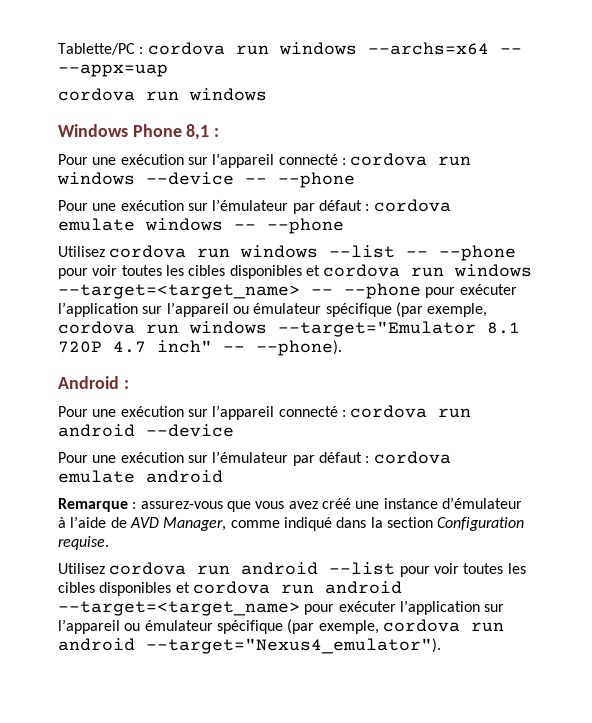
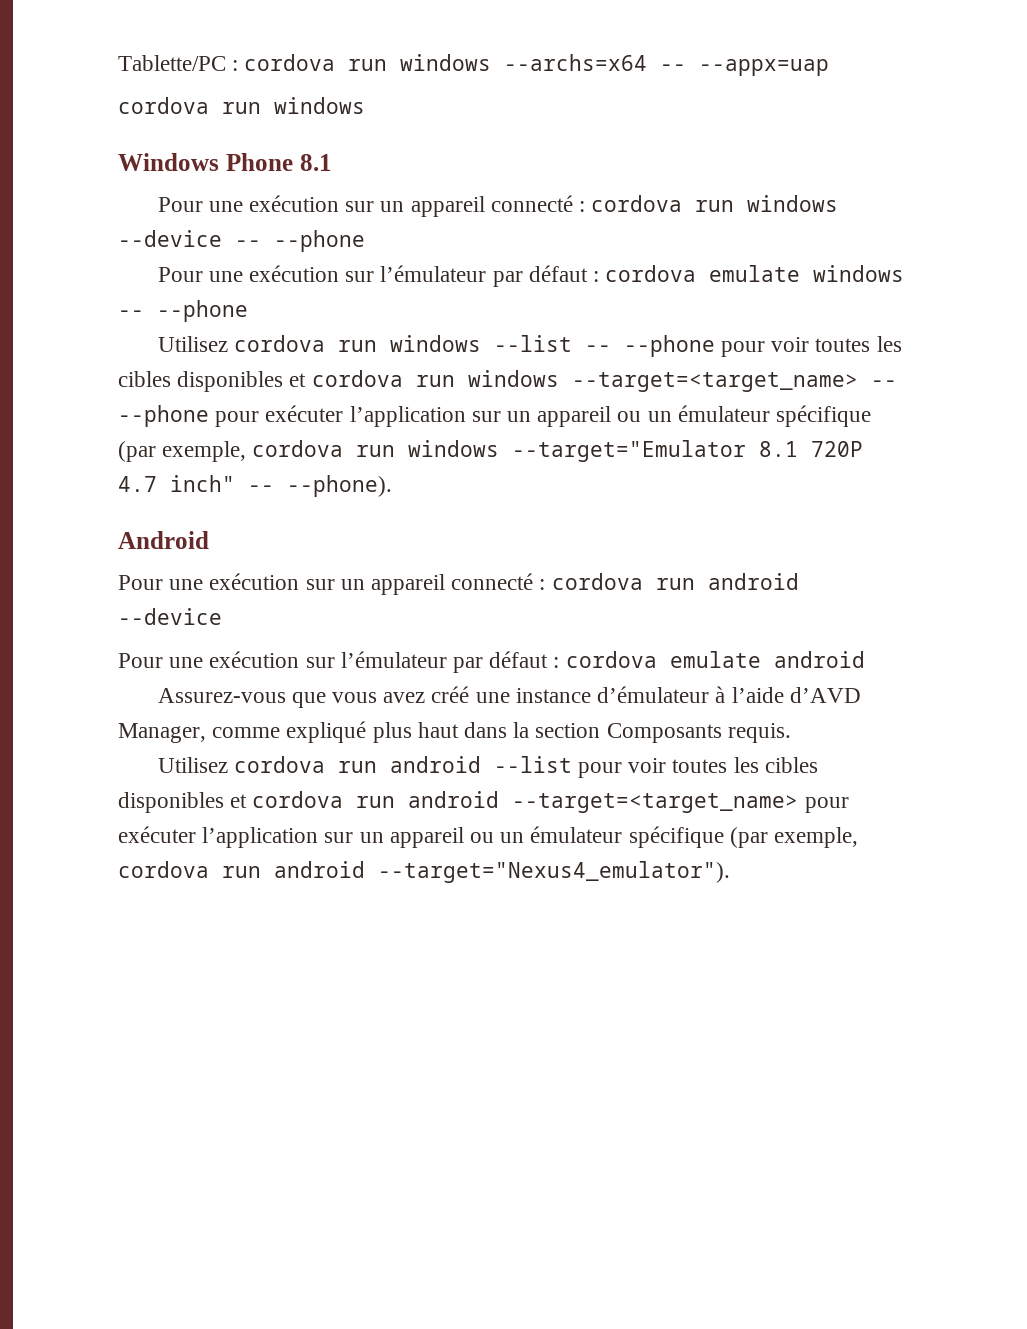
- Windows Phone 8,1 :
- Pour une exécution sur l’appareil connecté : cordova run windows --device -- --phone
+ Windows Phone 8.1
+ Pour une exécution sur un appareil connecté : cordova run windows --device -- --phone
- Utilisez cordova run windows --list -- --phone pour voir toutes les cibles disponibles et cordova run windows --target=<target_name> -- --phone pour exécuter l’application sur l’appareil ou émulateur spécifique (par exemple, cordova run windows --target="Emulator 8.1 720P 4.7 inch" -- --phone).
+ Utilisez cordova run windows --list -- --phone pour voir toutes les cibles disponibles et cordova run windows --target=<target_name> -- --phone pour exécuter l’application sur un appareil ou un émulateur spécifique (par exemple, cordova run windows --target="Emulator 8.1 720P 4.7 inch" -- --phone).
- Android :
- Pour une exécution sur l’appareil connecté : cordova run android --device
+ Android
+ Pour une exécution sur un appareil connecté : cordova run android --device
- Remarque : assurez-vous que vous avez créé une instance d’émulateur à l’aide de AVD Manager, comme indiqué dans la section Configuration requise.
+ Assurez-vous que vous avez créé une instance d’émulateur à l’aide d’AVD Manager, comme expliqué plus haut dans la section Composants requis.
- Utilisez cordova run android --list pour voir toutes les cibles disponibles et cordova run android --target=<target_name> pour exécuter l’application sur l’appareil ou émulateur spécifique (par exemple, cordova run android --target="Nexus4_emulator").
+ Utilisez cordova run android --list pour voir toutes les cibles disponibles et cordova run android --target=<target_name> pour exécuter l’application sur un appareil ou un émulateur spécifique (par exemple, cordova run android --target="Nexus4_emulator").

